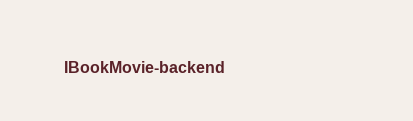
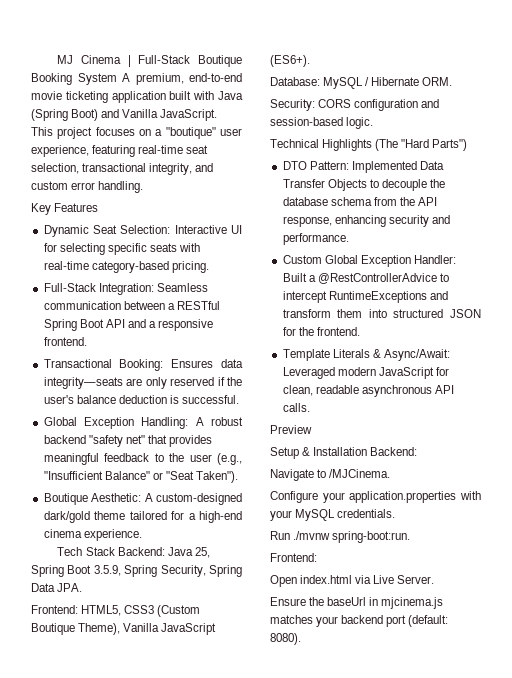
- IBookMovie-backend
+ MJ Cinema | Full-Stack Boutique Booking System A premium, end-to-end movie ticketing application built with Java (Spring Boot) and Vanilla JavaScript. This project focuses on a "boutique" user experience, featuring real-time seat selection, transactional integrity, and custom error handling.
+ Key Features
+ Dynamic Seat Selection: Interactive UI for selecting specific seats with real-time category-based pricing.
+ Full-Stack Integration: Seamless communication between a RESTful Spring Boot API and a responsive frontend.
+ Transactional Booking: Ensures data integrity—seats are only reserved if the user's balance deduction is successful.
+ Global Exception Handling: A robust backend "safety net" that provides meaningful feedback to the user (e.g., "Insufficient Balance" or "Seat Taken").
+ Boutique Aesthetic: A custom-designed dark/gold theme tailored for a high-end cinema experience.
+ Tech Stack Backend: Java 25, Spring Boot 3.5.9, Spring Security, Spring Data JPA.
+ Frontend: HTML5, CSS3 (Custom Boutique Theme), Vanilla JavaScript (ES6+).
+ Database: MySQL / Hibernate ORM.
+ Security: CORS configuration and session-based logic.
+ Technical Highlights (The "Hard Parts")
+ DTO Pattern: Implemented Data Transfer Objects to decouple the database schema from the API response, enhancing security and performance.
+ Custom Global Exception Handler: Built a @RestControllerAdvice to intercept RuntimeExceptions and transform them into structured JSON for the frontend.
+ Template Literals & Async/Await: Leveraged modern JavaScript for clean, readable asynchronous API calls.
+ Preview
+ Setup & Installation Backend:
+ Navigate to /MJCinema.
+ Configure your application.properties with your MySQL credentials.
+ Run ./mvnw spring-boot:run.
+ Frontend:
+ Open index.html via Live Server.
+ Ensure the baseUrl in mjcinema.js matches your backend port (default: 8080).

